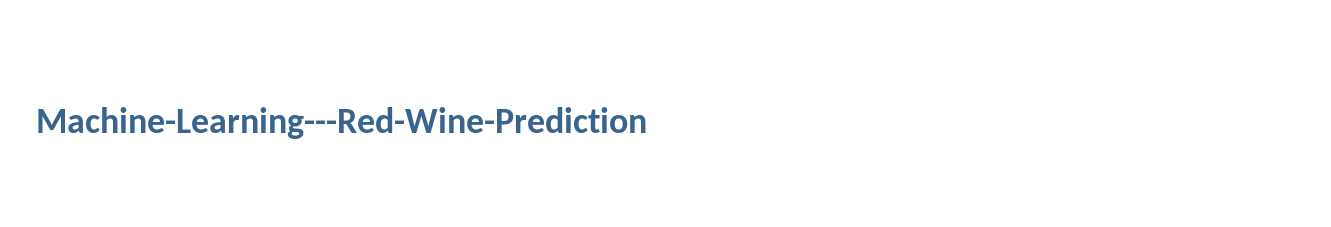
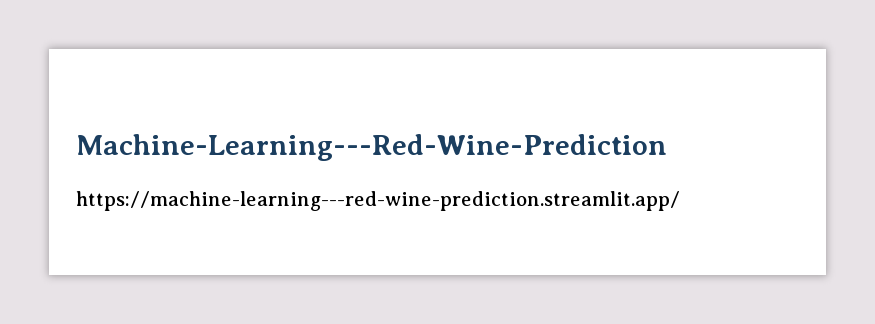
+ https://machine-learning---red-wine-prediction.streamlit.app/

